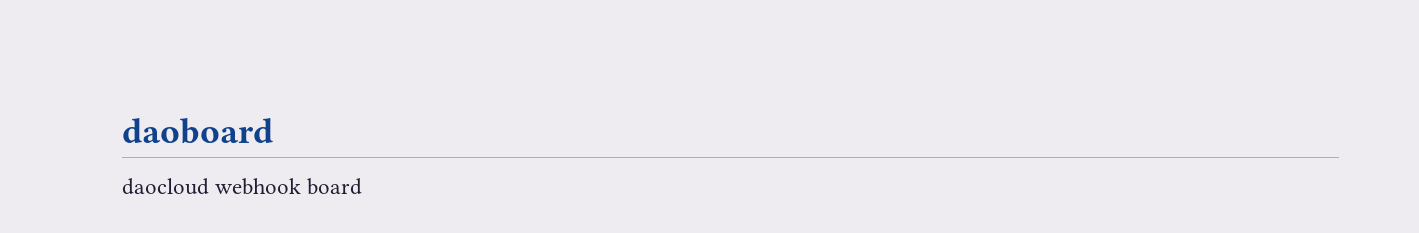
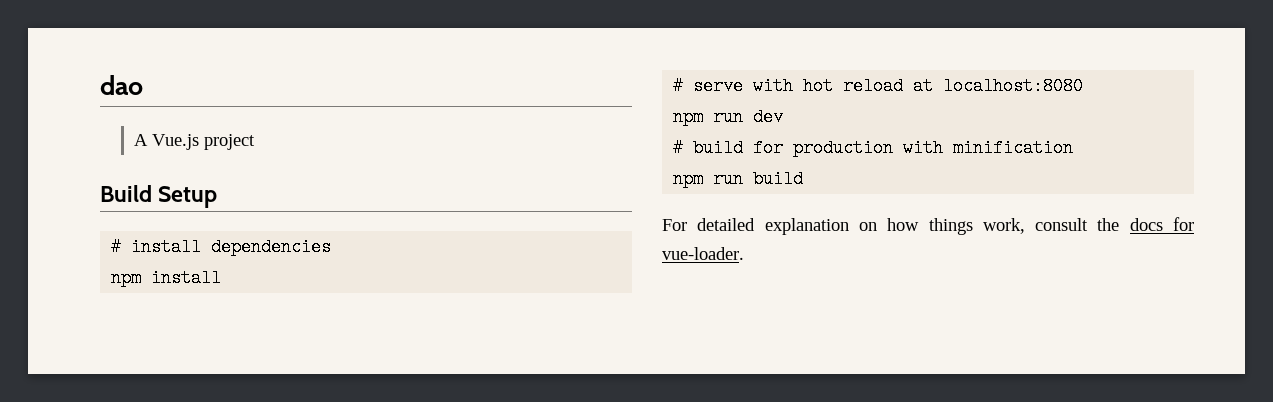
- daoboard
- daocloud webhook board
+ dao
+ A Vue.js project
+ Build Setup
+ # install dependencies
+ npm install
+ # serve with hot reload at localhost:8080
+ npm run dev
+ # build for production with minification
+ npm run build
+ For detailed explanation on how things work, consult the docs for vue-loader.

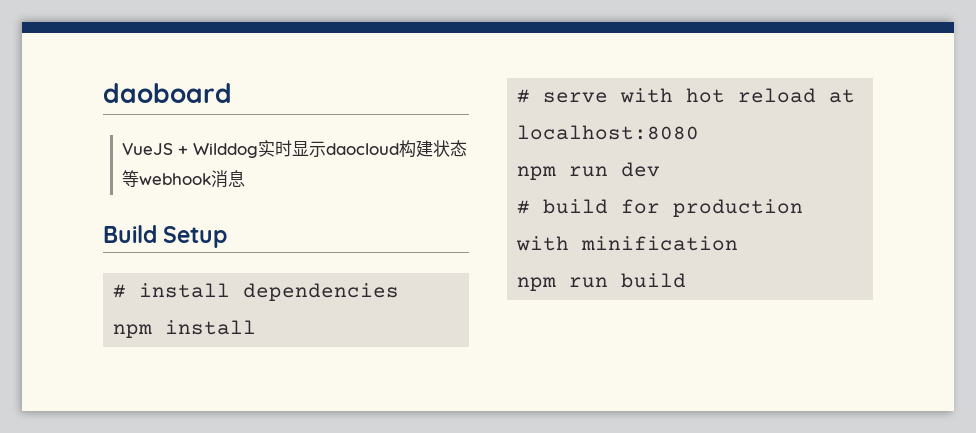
- dao
- A Vue.js project
+ daoboard
+ VueJS + Wilddog实时显示daocloud构建状态等webhook消息
- For detailed explanation on how things work, consult the docs for vue-loader.

